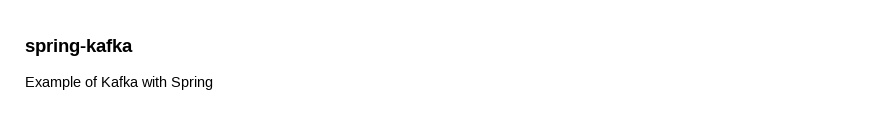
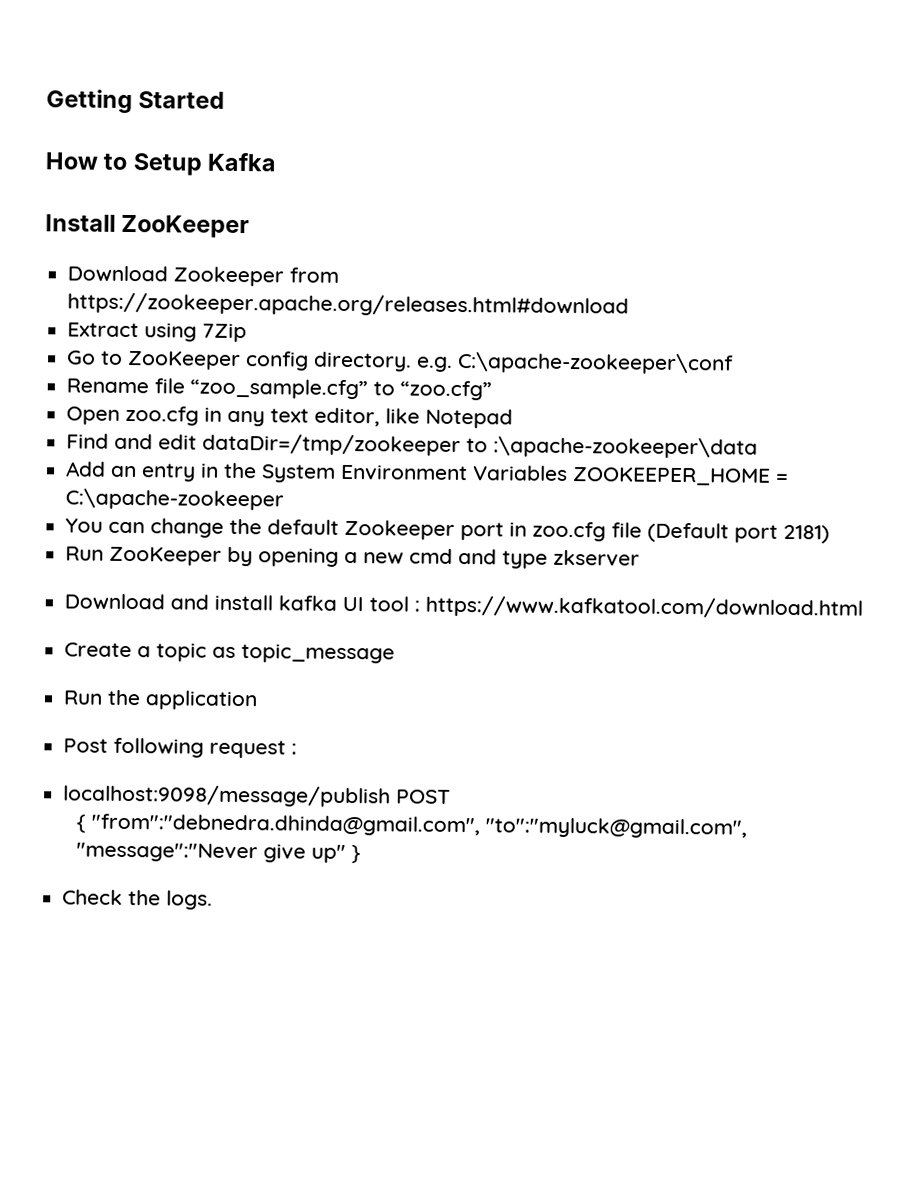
- spring-kafka
- Example of Kafka with Spring
+ Getting Started
+ How to Setup Kafka
+ Install ZooKeeper
+ Download Zookeeper from https://zookeeper.apache.org/releases.html#download
+ Extract using 7Zip
+ Go to ZooKeeper config directory. e.g. C:\apache-zookeeper\conf
+ Rename file “zoo_sample.cfg” to “zoo.cfg”
+ Open zoo.cfg in any text editor, like Notepad
+ Find and edit dataDir=/tmp/zookeeper to :\apache-zookeeper\data
+ Add an entry in the System Environment Variables ZOOKEEPER_HOME = C:\apache-zookeeper
+ You can change the default Zookeeper port in zoo.cfg file (Default port 2181)
+ Run ZooKeeper by opening a new cmd and type zkserver
+ Download and install kafka UI tool : https://www.kafkatool.com/download.html
+ Create a topic as topic_message
+ Run the application
+ Post following request :
+ localhost:9098/message/publish POST
+ { "from":"debnedra.dhinda@gmail.com", "to":"myluck@gmail.com", "message":"Never give up" }
+ Check the logs.

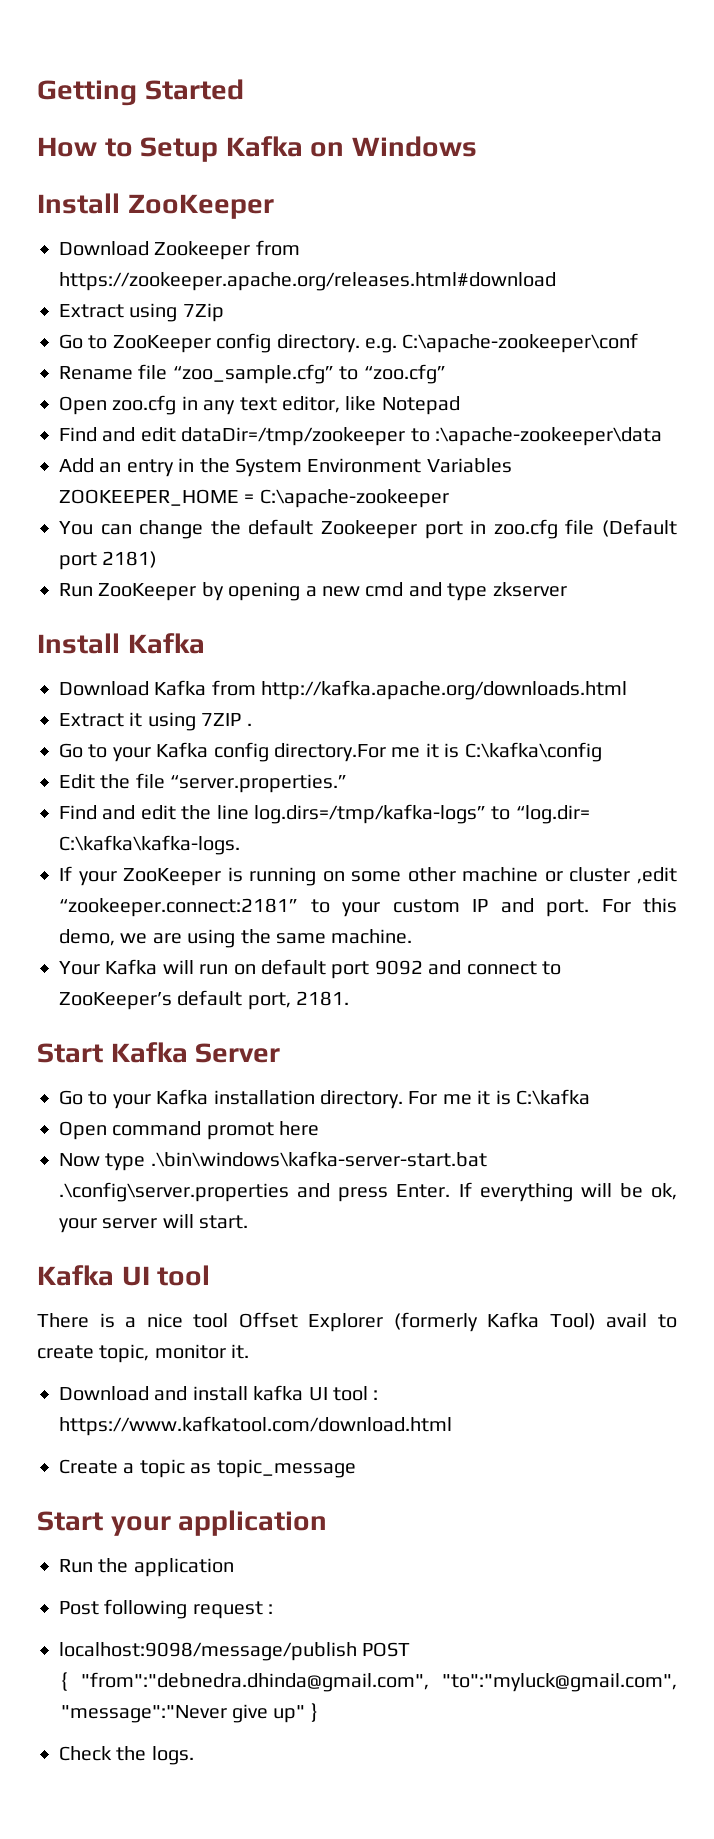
- How to Setup Kafka
+ How to Setup Kafka on Windows
+ Install Kafka
+ Download Kafka from http://kafka.apache.org/downloads.html
+ Extract it using 7ZIP .
+ Go to your Kafka config directory.For me it is C:\kafka\config
+ Edit the file “server.properties.”
+ Find and edit the line log.dirs=/tmp/kafka-logs” to “log.dir= C:\kafka\kafka-logs.
+ If your ZooKeeper is running on some other machine or cluster ,edit “zookeeper.connect:2181” to your custom IP and port. For this demo, we are using the same machine.
+ Your Kafka will run on default port 9092 and connect to ZooKeeper’s default port, 2181.
+ Start Kafka Server
+ Go to your Kafka installation directory. For me it is C:\kafka
+ Open command promot here
+ Now type .\bin\windows\kafka-server-start.bat .\config\server.properties and press Enter. If everything will be ok, your server will start.
+ Kafka UI tool
+ There is a nice tool Offset Explorer (formerly Kafka Tool) avail to create topic, monitor it.
+ Start your application

